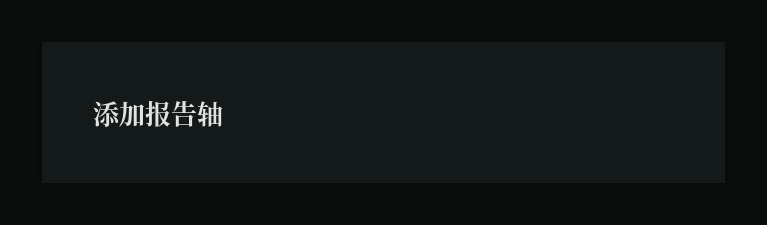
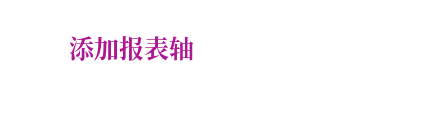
- 添加报告轴
+ 添加报表轴

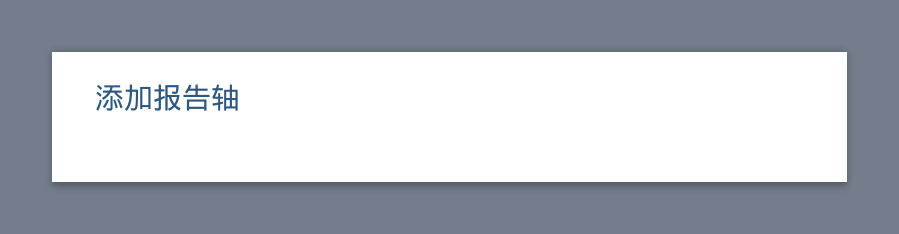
- 添加报表轴
+ 添加报告轴

